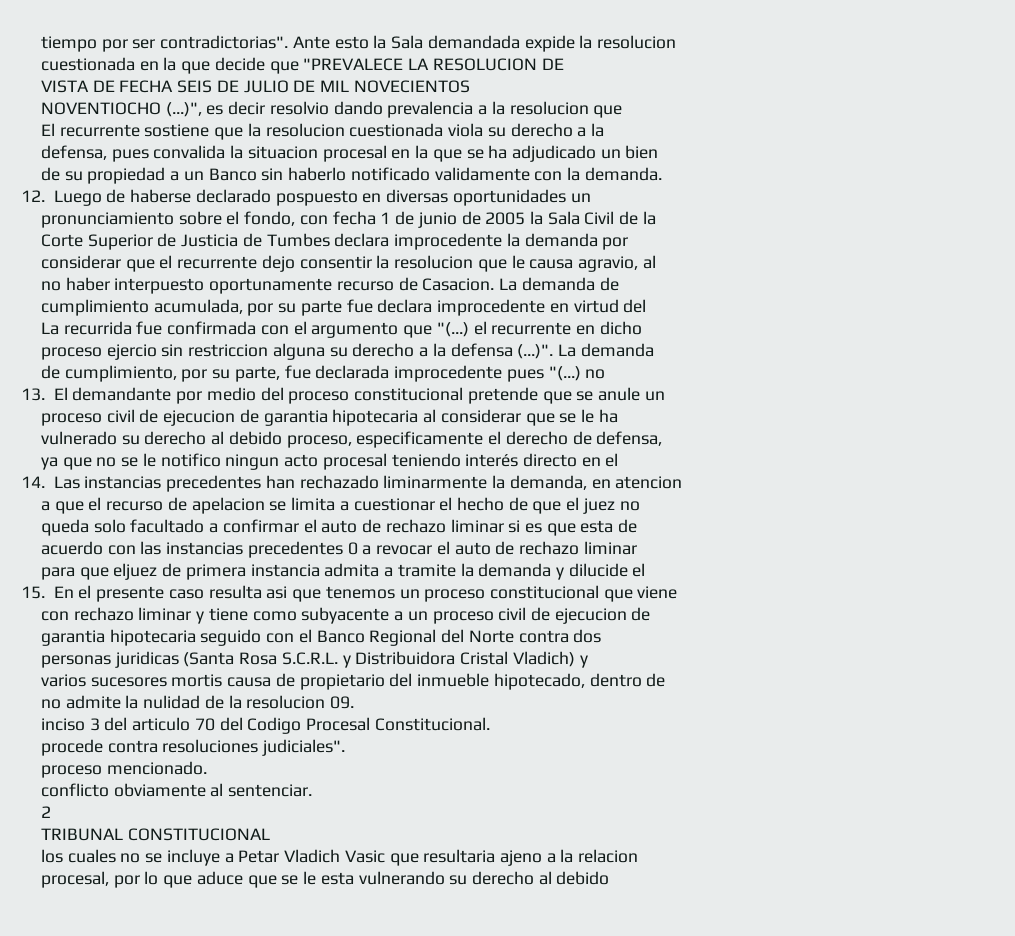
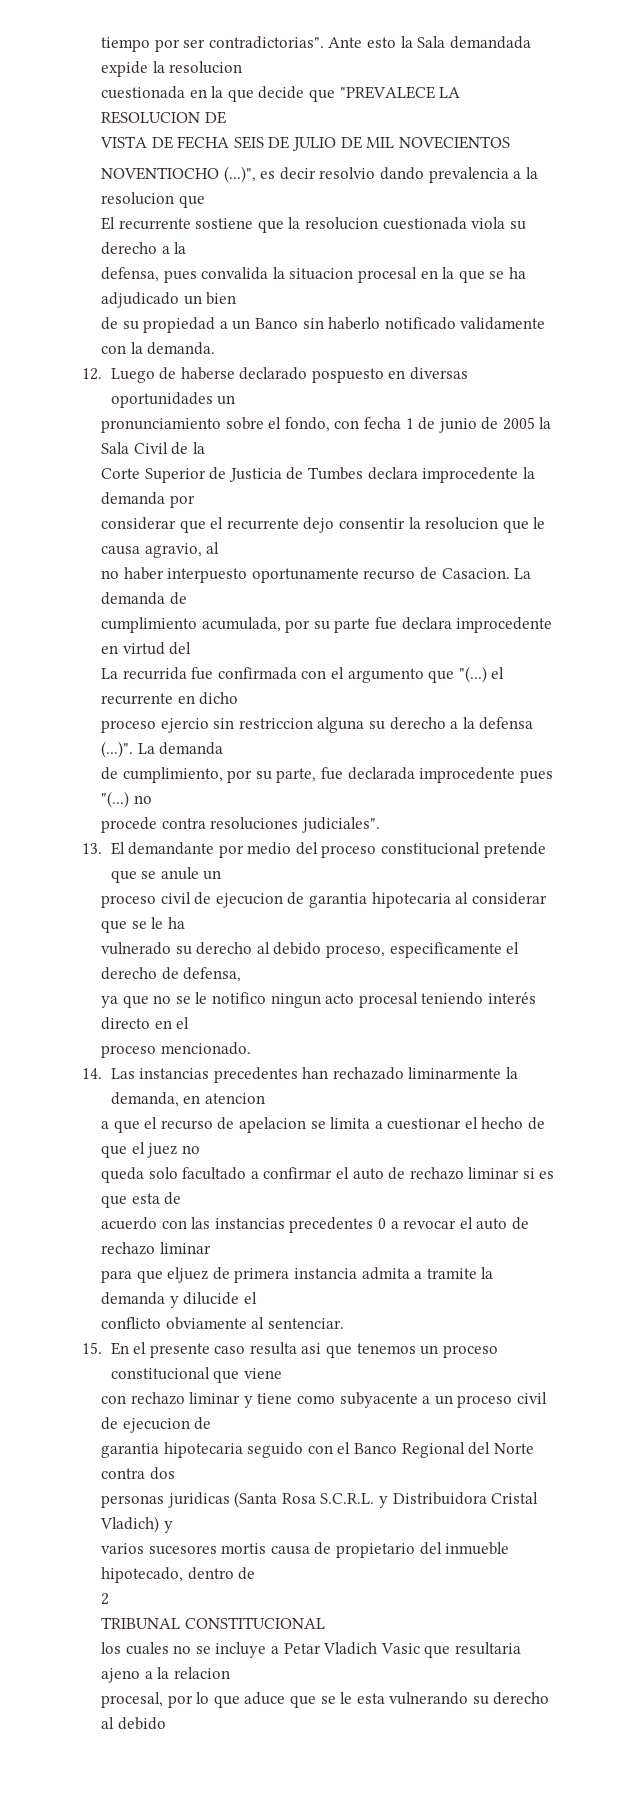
+ procede contra resoluciones judiciales".
+ proceso mencionado.
+ conflicto obviamente al sentenciar.
- no admite la nulidad de la resolucion 09.
- inciso 3 del articulo 70 del Codigo Procesal Constitucional.
- procede contra resoluciones judiciales".
- proceso mencionado.
- conflicto obviamente al sentenciar.

